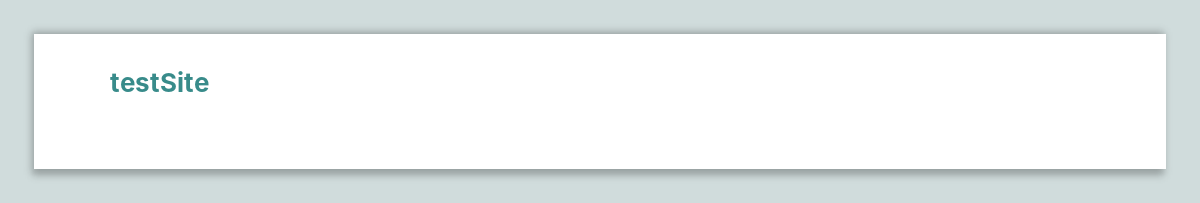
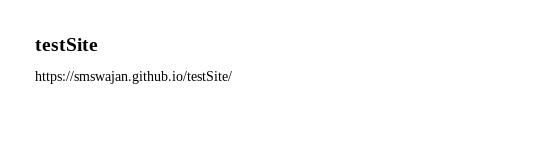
+ https://smswajan.github.io/testSite/

